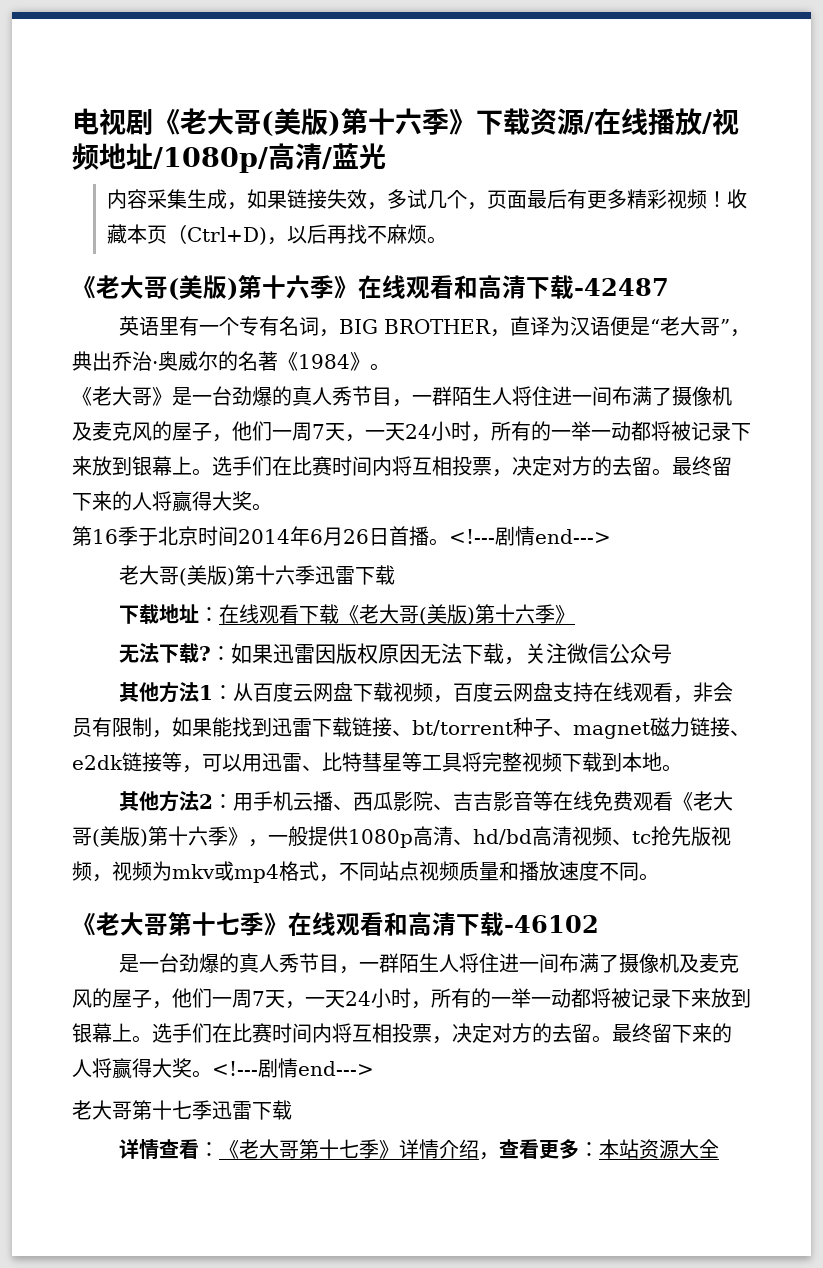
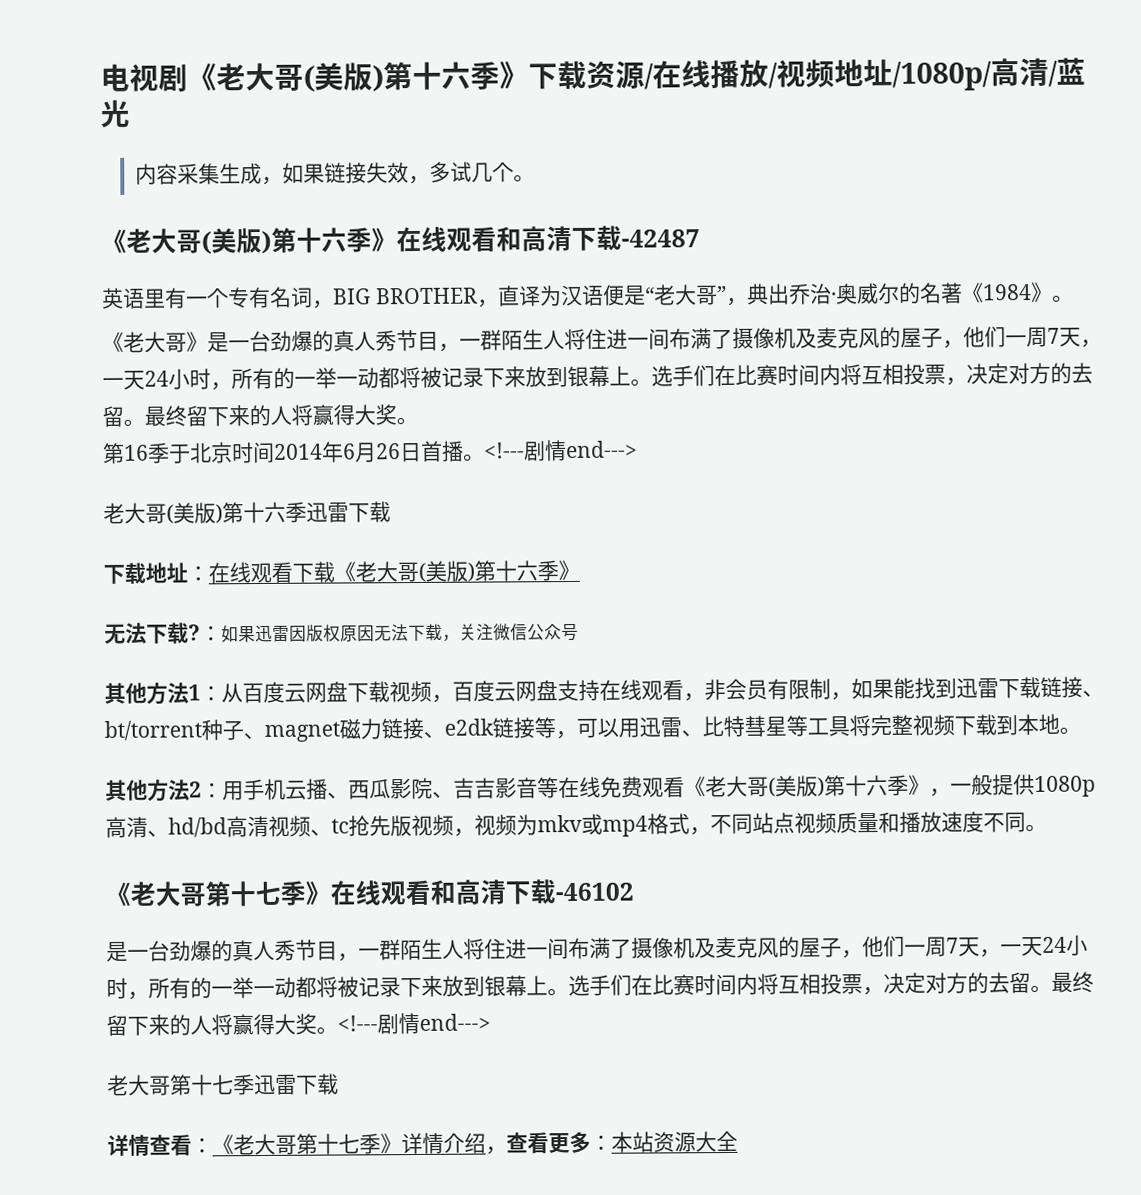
- 内容采集生成，如果链接失效，多试几个，页面最后有更多精彩视频！收藏本页（Ctrl+D)，以后再找不麻烦。
+ 内容采集生成，如果链接失效，多试几个。

